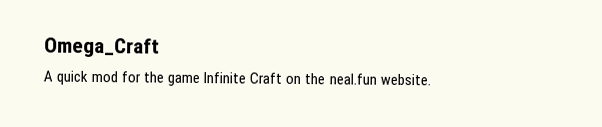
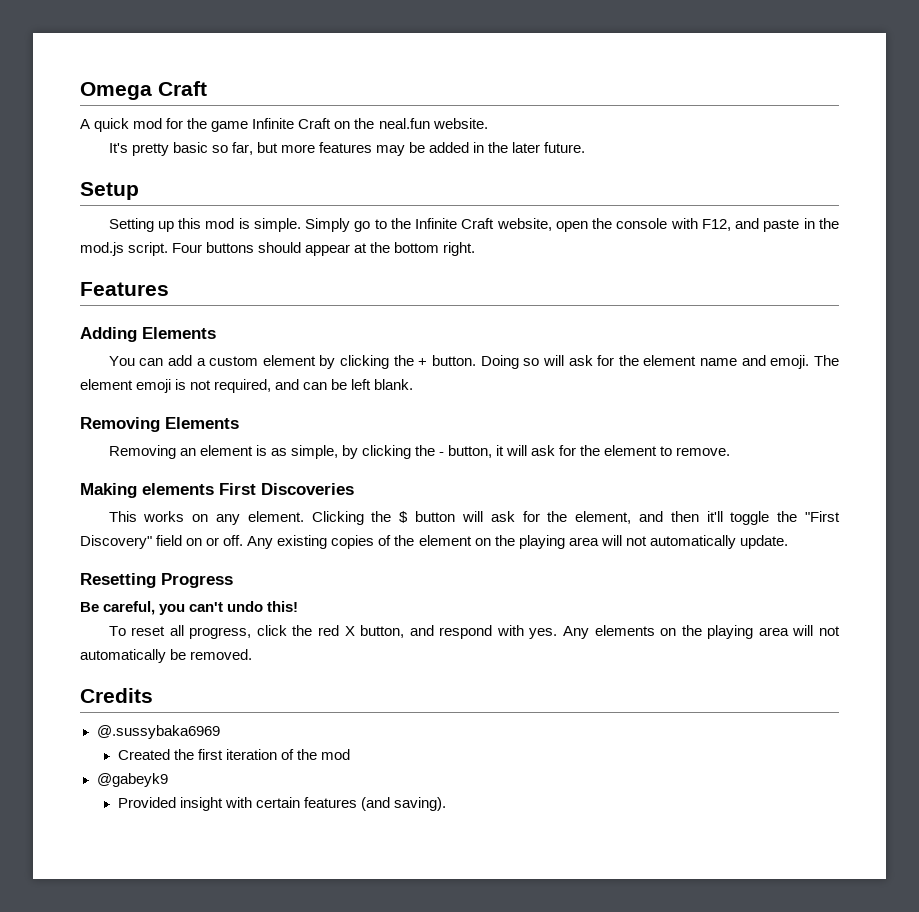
- Omega_Craft
+ Omega Craft
+ It's pretty basic so far, but more features may be added in the later future.
+ Setup
+ Setting up this mod is simple. Simply go to the Infinite Craft website, open the console with F12, and paste in the mod.js script. Four buttons should appear at the bottom right.
+ Features
+ Adding Elements
+ You can add a custom element by clicking the + button. Doing so will ask for the element name and emoji. The element emoji is not required, and can be left blank.
+ Removing Elements
+ Removing an element is as simple, by clicking the - button, it will ask for the element to remove.
+ Making elements First Discoveries
+ This works on any element. Clicking the $ button will ask for the element, and then it'll toggle the "First Discovery" field on or off. Any existing copies of the element on the playing area will not automatically update.
+ Resetting Progress
+ Be careful, you can't undo this!
+ To reset all progress, click the red X button, and respond with yes. Any elements on the playing area will not automatically be removed.
+ Credits
+ @.sussybaka6969
+ Created the first iteration of the mod
+ @gabeyk9
+ Provided insight with certain features (and saving).

